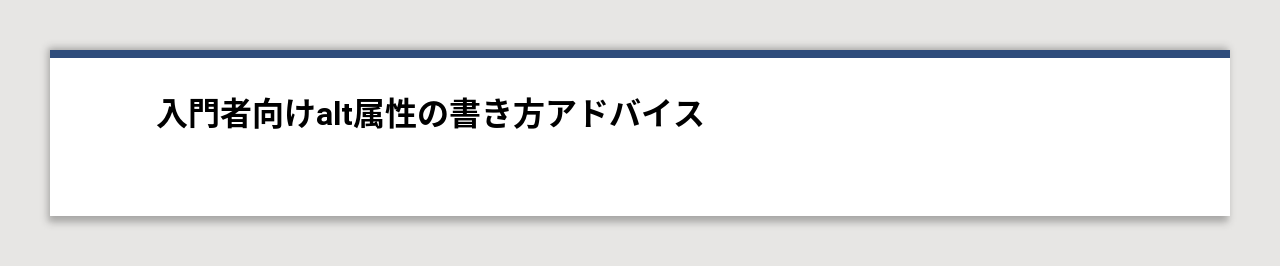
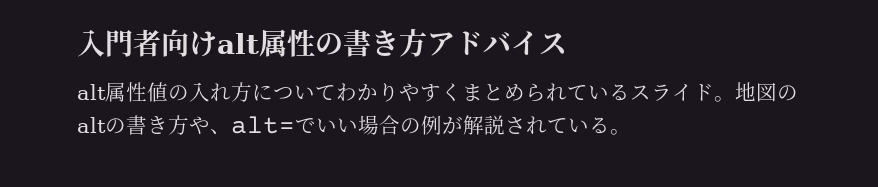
+ alt属性値の入れ方についてわかりやすくまとめられているスライド。地図のaltの書き方や、alt=でいい場合の例が解説されている。

